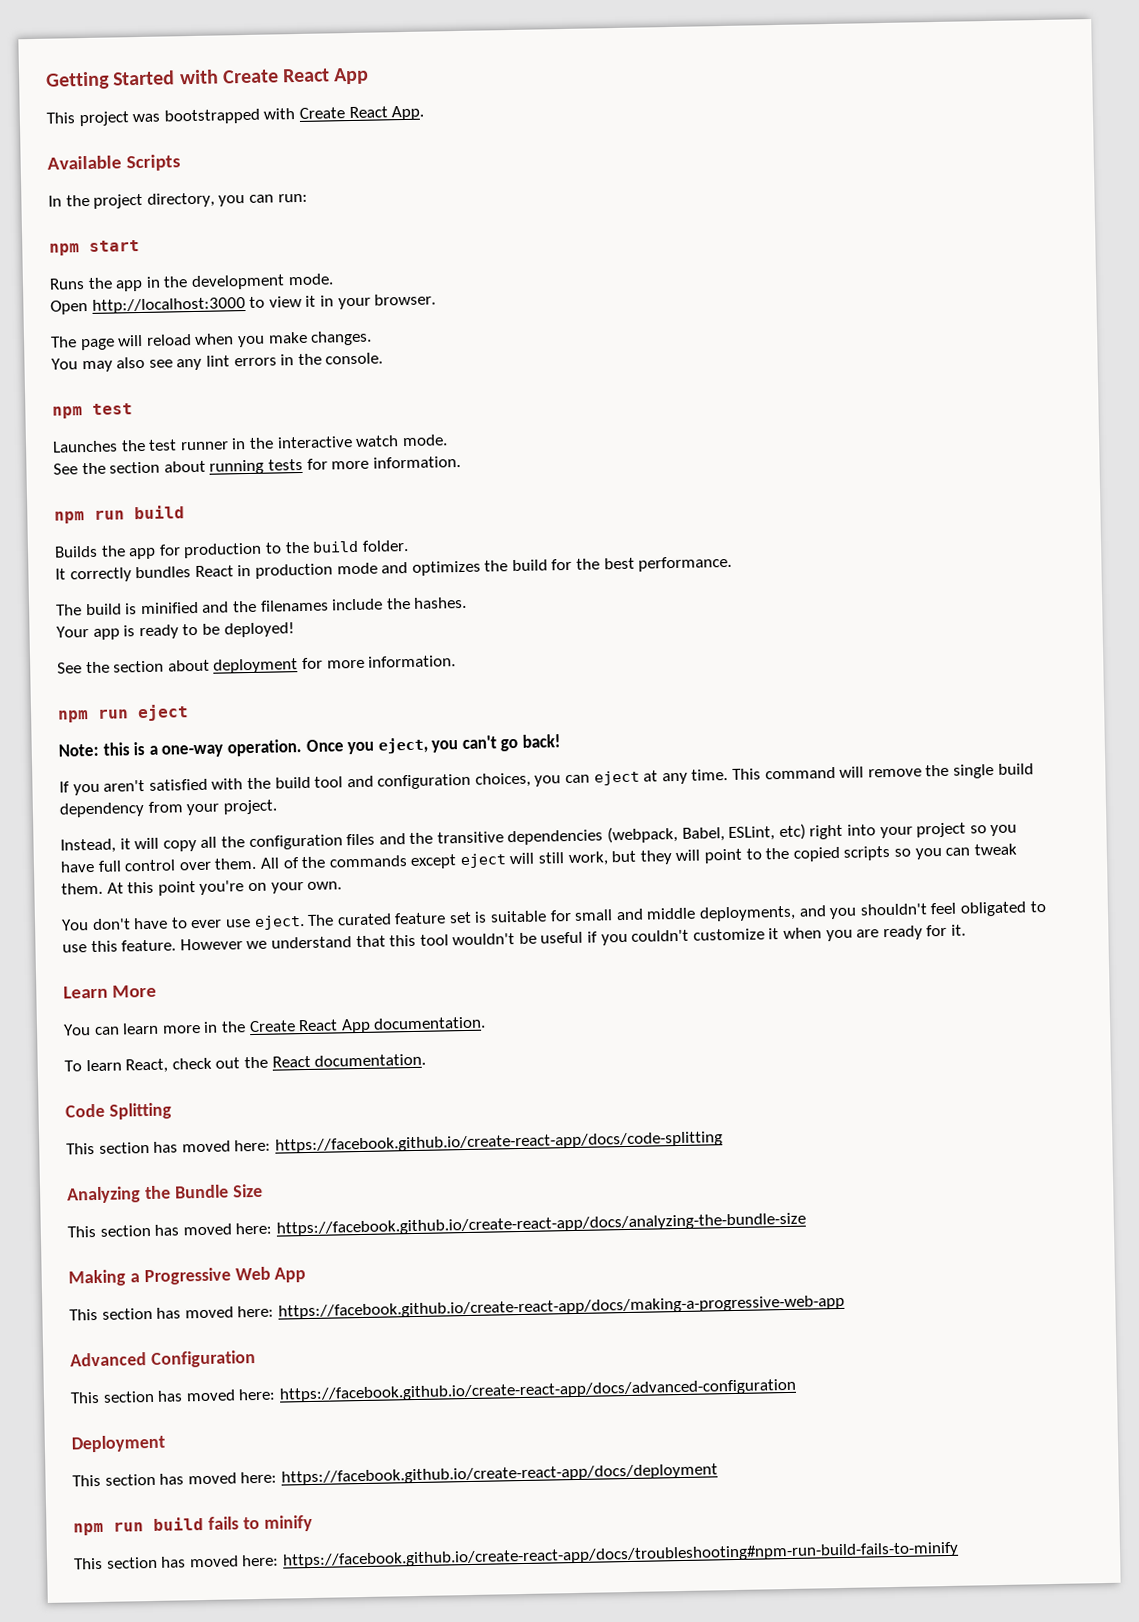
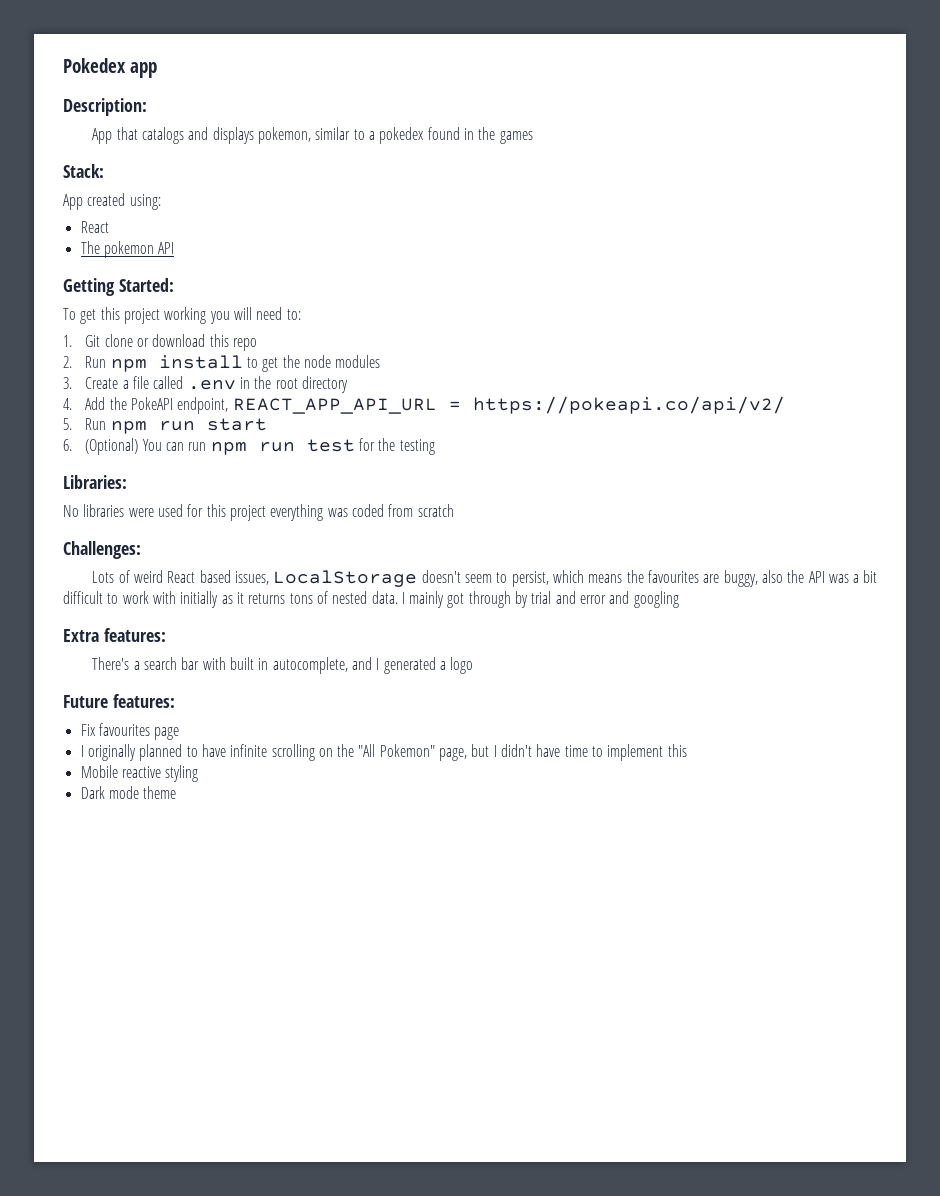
- Getting Started with Create React App
- This project was bootstrapped with Create React App.
- Available Scripts
- In the project directory, you can run:
- npm start
- Runs the app in the development mode.
- Open http://localhost:3000 to view it in your browser.
- The page will reload when you make changes.
- You may also see any lint errors in the console.
- npm test
- Launches the test runner in the interactive watch mode.
- See the section about running tests for more information.
- npm run build
- Builds the app for production to the build folder.
- It correctly bundles React in production mode and optimizes the build for the best performance.
- The build is minified and the filenames include the hashes.
- Your app is ready to be deployed!
- See the section about deployment for more information.
- npm run eject
- Note: this is a one-way operation. Once you eject, you can't go back!
- If you aren't satisfied with the build tool and configuration choices, you can eject at any time. This command will remove the single build dependency from your project.
- Instead, it will copy all the configuration files and the transitive dependencies (webpack, Babel, ESLint, etc) right into your project so you have full control over them. All of the commands except eject will still work, but they will point to the copied scripts so you can tweak them. At this point you're on your own.
- You don't have to ever use eject. The curated feature set is suitable for small and middle deployments, and you shouldn't feel obligated to use this feature. However we understand that this tool wouldn't be useful if you couldn't customize it when you are ready for it.
- Learn More
- You can learn more in the Create React App documentation.
- To learn React, check out the React documentation.
- Code Splitting
- This section has moved here: https://facebook.github.io/create-react-app/docs/code-splitting
- Analyzing the Bundle Size
- This section has moved here: https://facebook.github.io/create-react-app/docs/analyzing-the-bundle-size
- Making a Progressive Web App
- This section has moved here: https://facebook.github.io/create-react-app/docs/making-a-progressive-web-app
- Advanced Configuration
- This section has moved here: https://facebook.github.io/create-react-app/docs/advanced-configuration
- Deployment
- This section has moved here: https://facebook.github.io/create-react-app/docs/deployment
- npm run build fails to minify
- This section has moved here: https://facebook.github.io/create-react-app/docs/troubleshooting#npm-run-build-fails-to-minify
+ Pokedex app
+ Description:
+ App that catalogs and displays pokemon, similar to a pokedex found in the games
+ Stack:
+ App created using:
+ React
+ The pokemon API
+ Getting Started:
+ To get this project working you will need to:
+ 1. Git clone or download this repo
+ 2. Run npm install to get the node modules
+ 3. Create a file called .env in the root directory
+ 4. Add the PokeAPI endpoint, REACT_APP_API_URL = https://pokeapi.co/api/v2/
+ 5. Run npm run start
+ 6. (Optional) You can run npm run test for the testing
+ Libraries:
+ No libraries were used for this project everything was coded from scratch
+ Challenges:
+ Lots of weird React based issues, LocalStorage doesn't seem to persist, which means the favourites are buggy, also the API was a bit difficult to work with initially as it returns tons of nested data. I mainly got through by trial and error and googling
+ Extra features:
+ There's a search bar with built in autocomplete, and I generated a logo
+ Future features:
+ Fix favourites page
+ I originally planned to have infinite scrolling on the "All Pokemon" page, but I didn't have time to implement this
+ Mobile reactive styling
+ Dark mode theme

